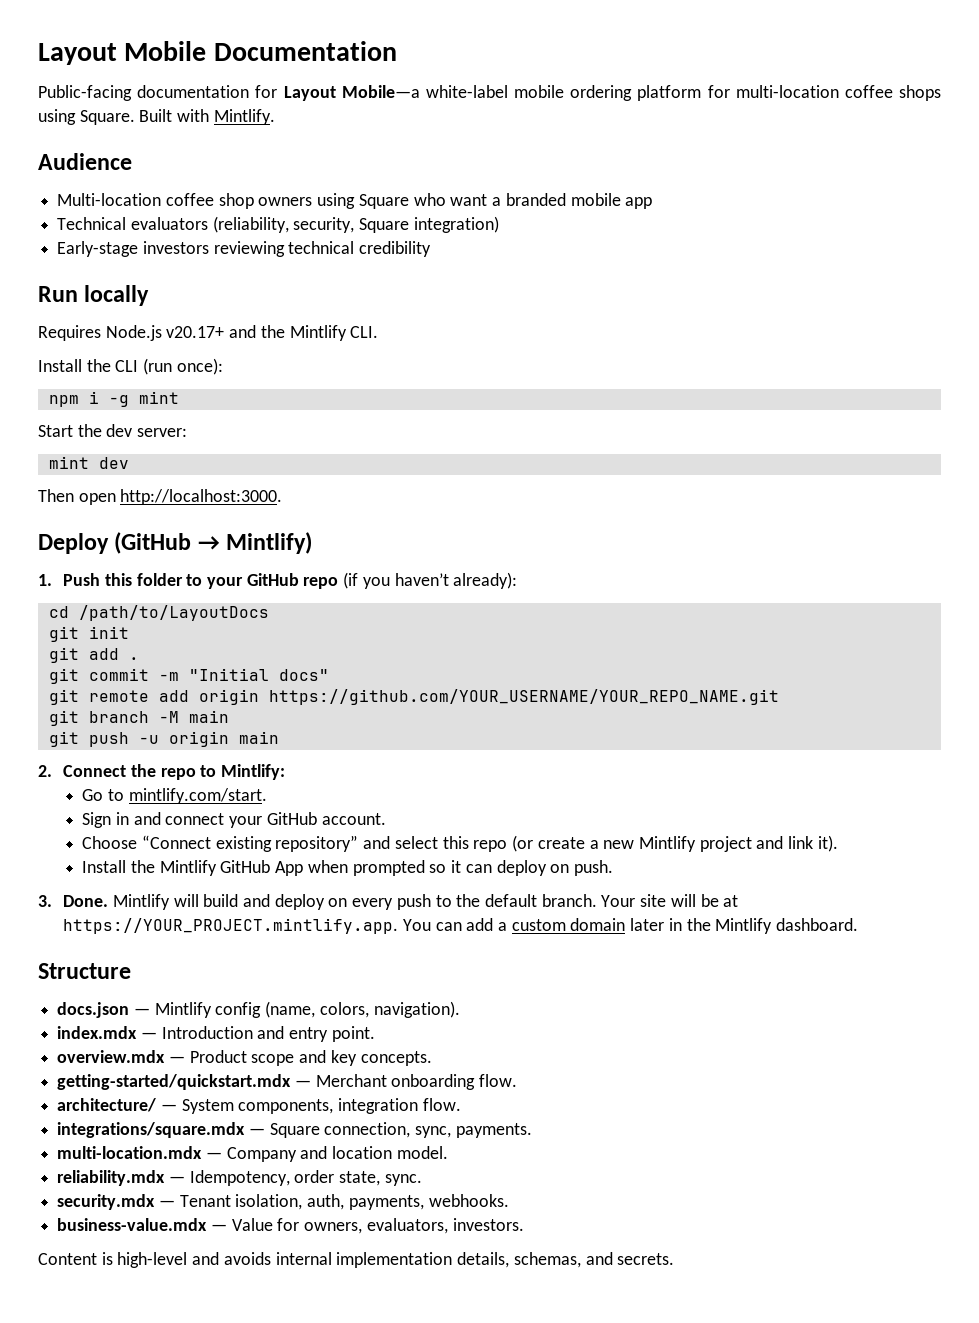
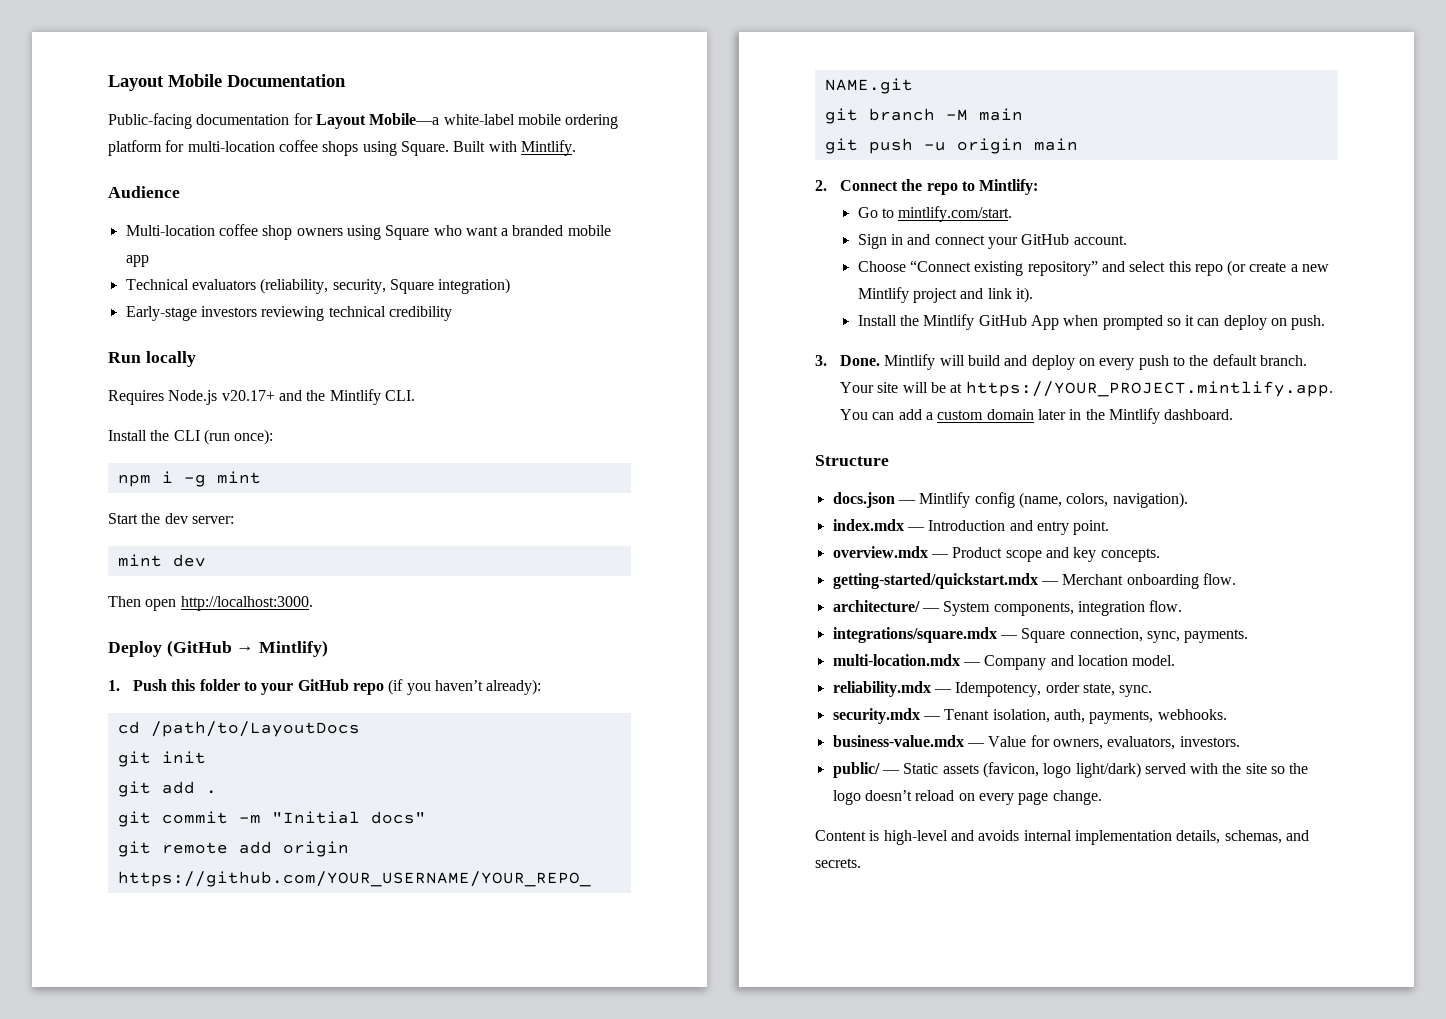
+ public/ — Static assets (favicon, logo light/dark) served with the site so the logo doesn’t reload on every page change.

